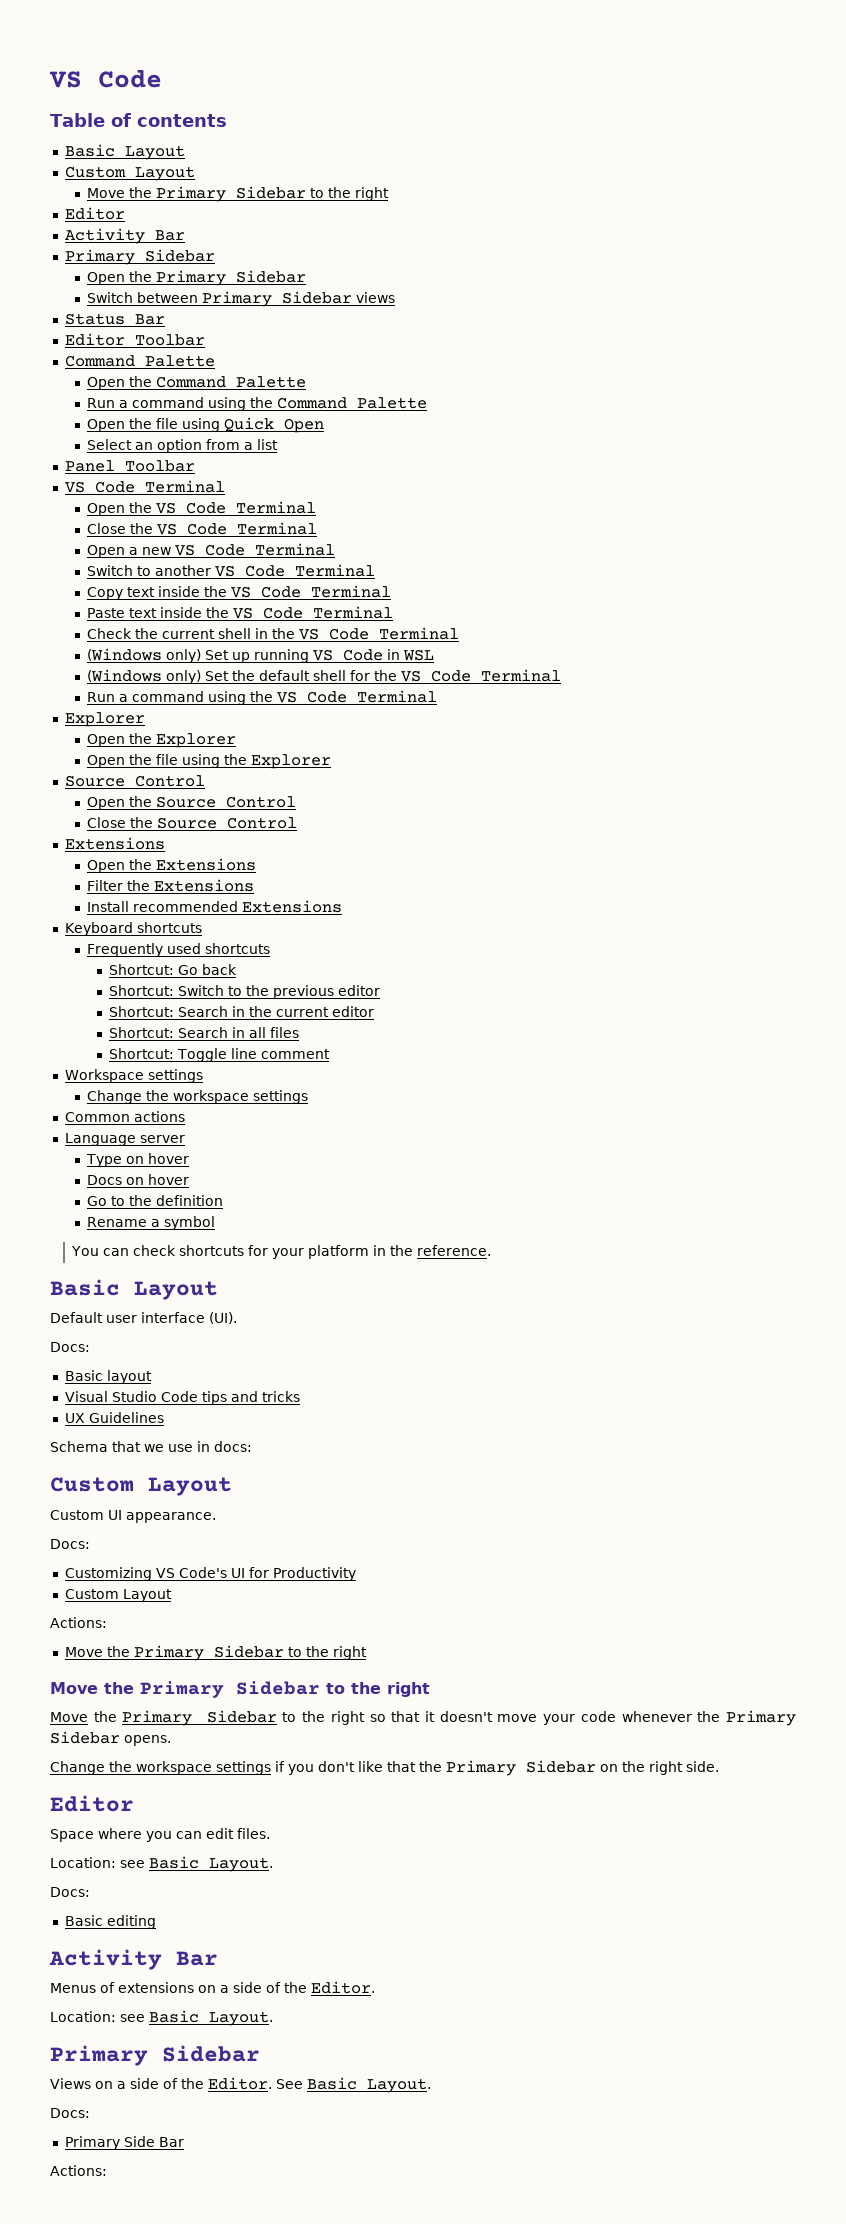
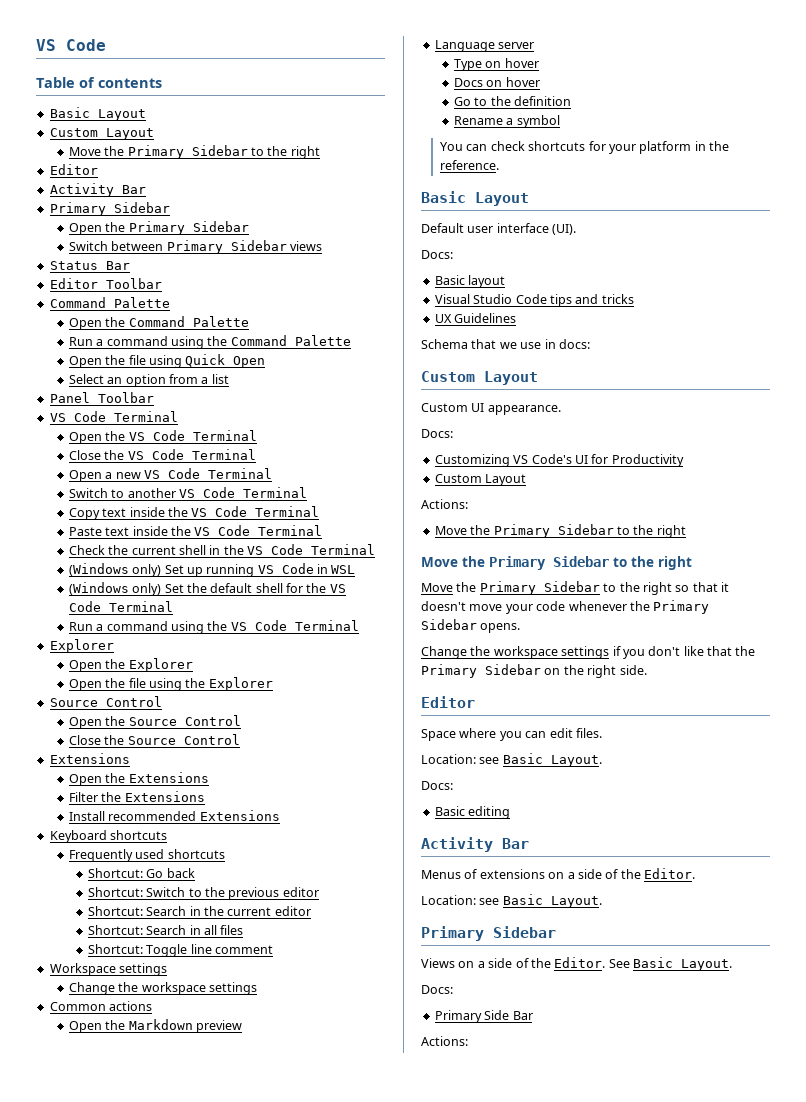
+ Open the Markdown preview

